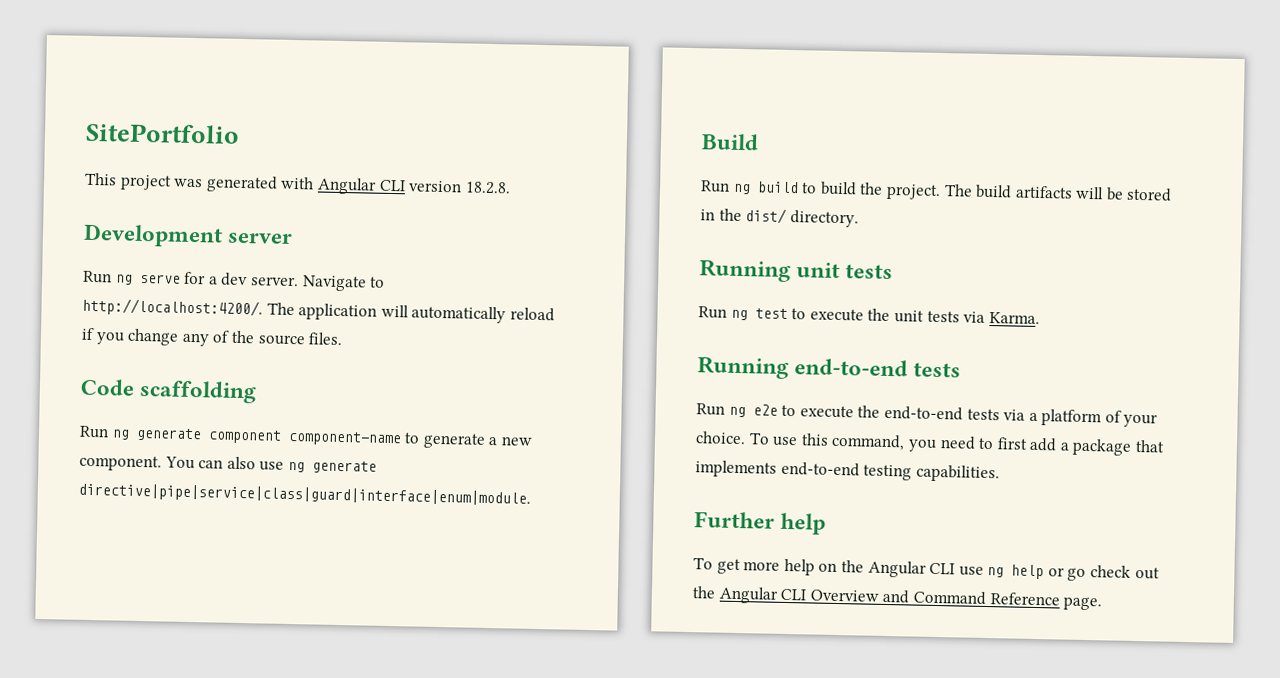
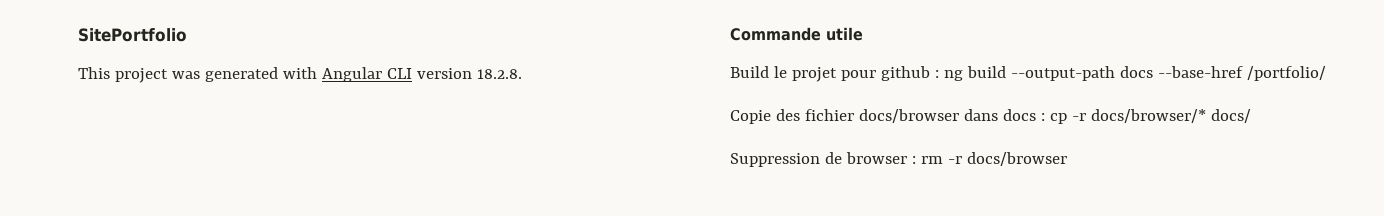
- Development server
- Run ng serve for a dev server. Navigate to http://localhost:4200/. The application will automatically reload if you change any of the source files.
- Code scaffolding
- Run ng generate component component-name to generate a new component. You can also use ng generate directive|pipe|service|class|guard|interface|enum|module.
- Build
- Run ng build to build the project. The build artifacts will be stored in the dist/ directory.
- Running unit tests
- Run ng test to execute the unit tests via Karma.
- Running end-to-end tests
- Run ng e2e to execute the end-to-end tests via a platform of your choice. To use this command, you need to first add a package that implements end-to-end testing capabilities.
- Further help
- To get more help on the Angular CLI use ng help or go check out the Angular CLI Overview and Command Reference page.
+ Commande utile
+ Build le projet pour github : ng build --output-path docs --base-href /portfolio/
+ Copie des fichier docs/browser dans docs : cp -r docs/browser/* docs/
+ Suppression de browser : rm -r docs/browser

